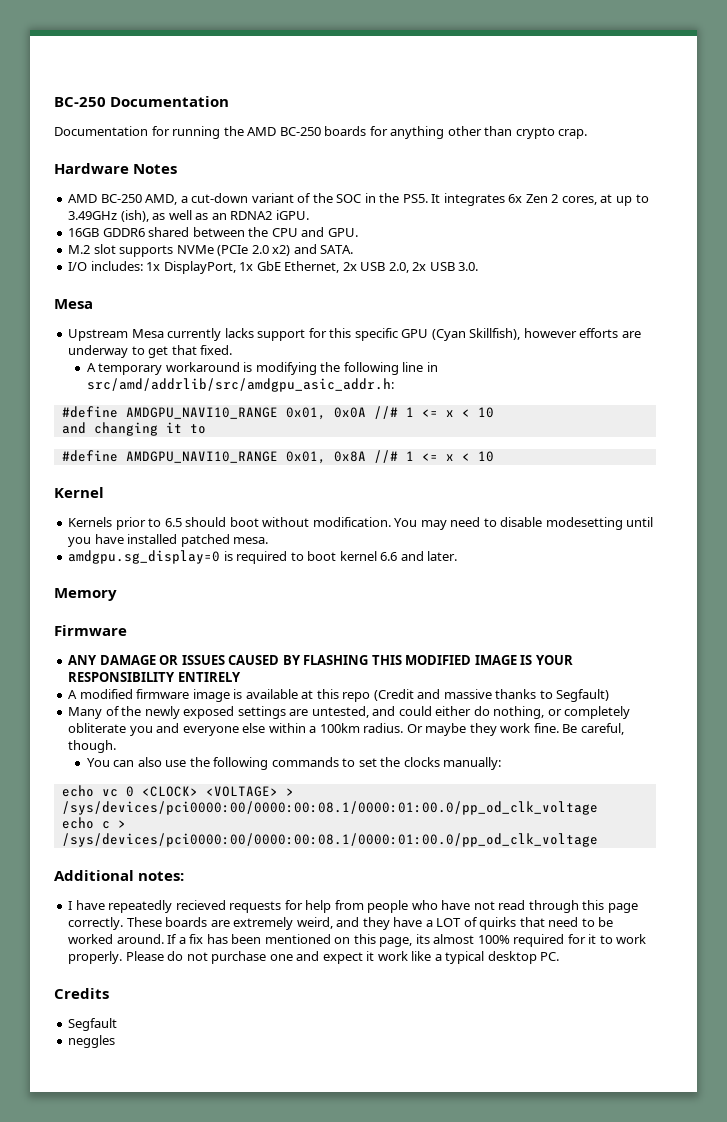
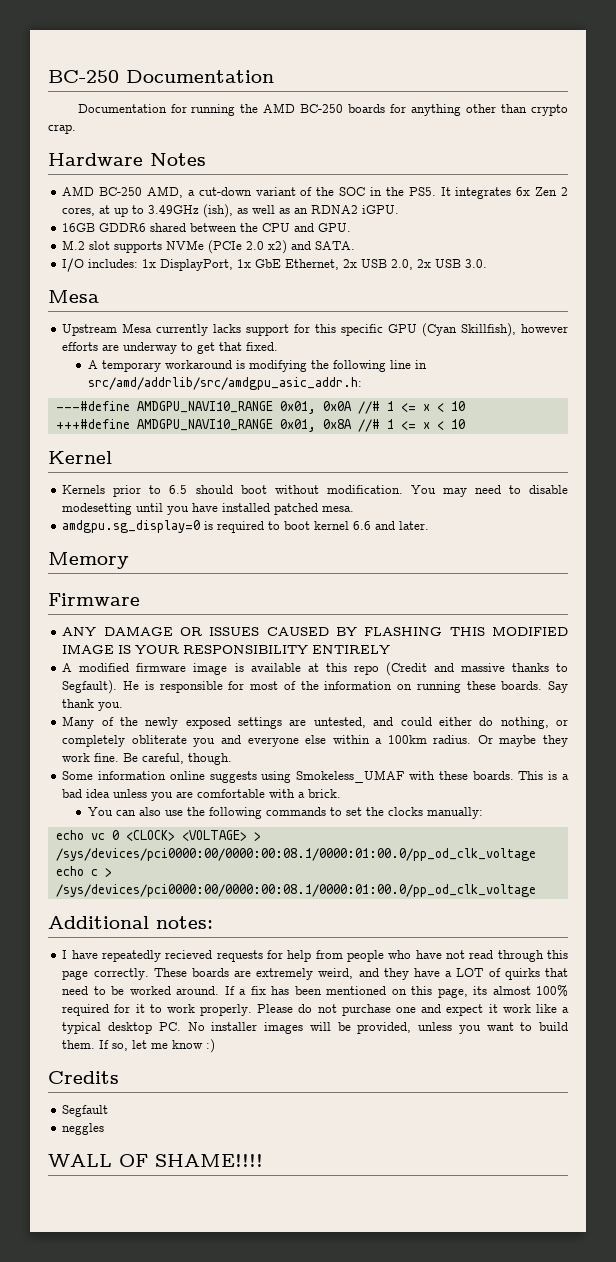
- #define AMDGPU_NAVI10_RANGE 0x01, 0x0A //# 1 <= x < 10
+ ---#define AMDGPU_NAVI10_RANGE 0x01, 0x0A //# 1 <= x < 10
- and changing it to
- #define AMDGPU_NAVI10_RANGE 0x01, 0x8A //# 1 <= x < 10
+ +++#define AMDGPU_NAVI10_RANGE 0x01, 0x8A //# 1 <= x < 10
- A modified firmware image is available at this repo (Credit and massive thanks to Segfault)
+ A modified firmware image is available at this repo (Credit and massive thanks to Segfault). He is responsible for most of the information on running these boards. Say thank you.
+ Some information online suggests using Smokeless_UMAF with these boards. This is a bad idea unless you are comfortable with a brick.
- Please do not purchase one and expect it work like a typical desktop PC.
+ Please do not purchase one and expect it work like a typical desktop PC. No installer images will be provided, unless you want to build them. If so, let me know :)
+ WALL OF SHAME!!!!

